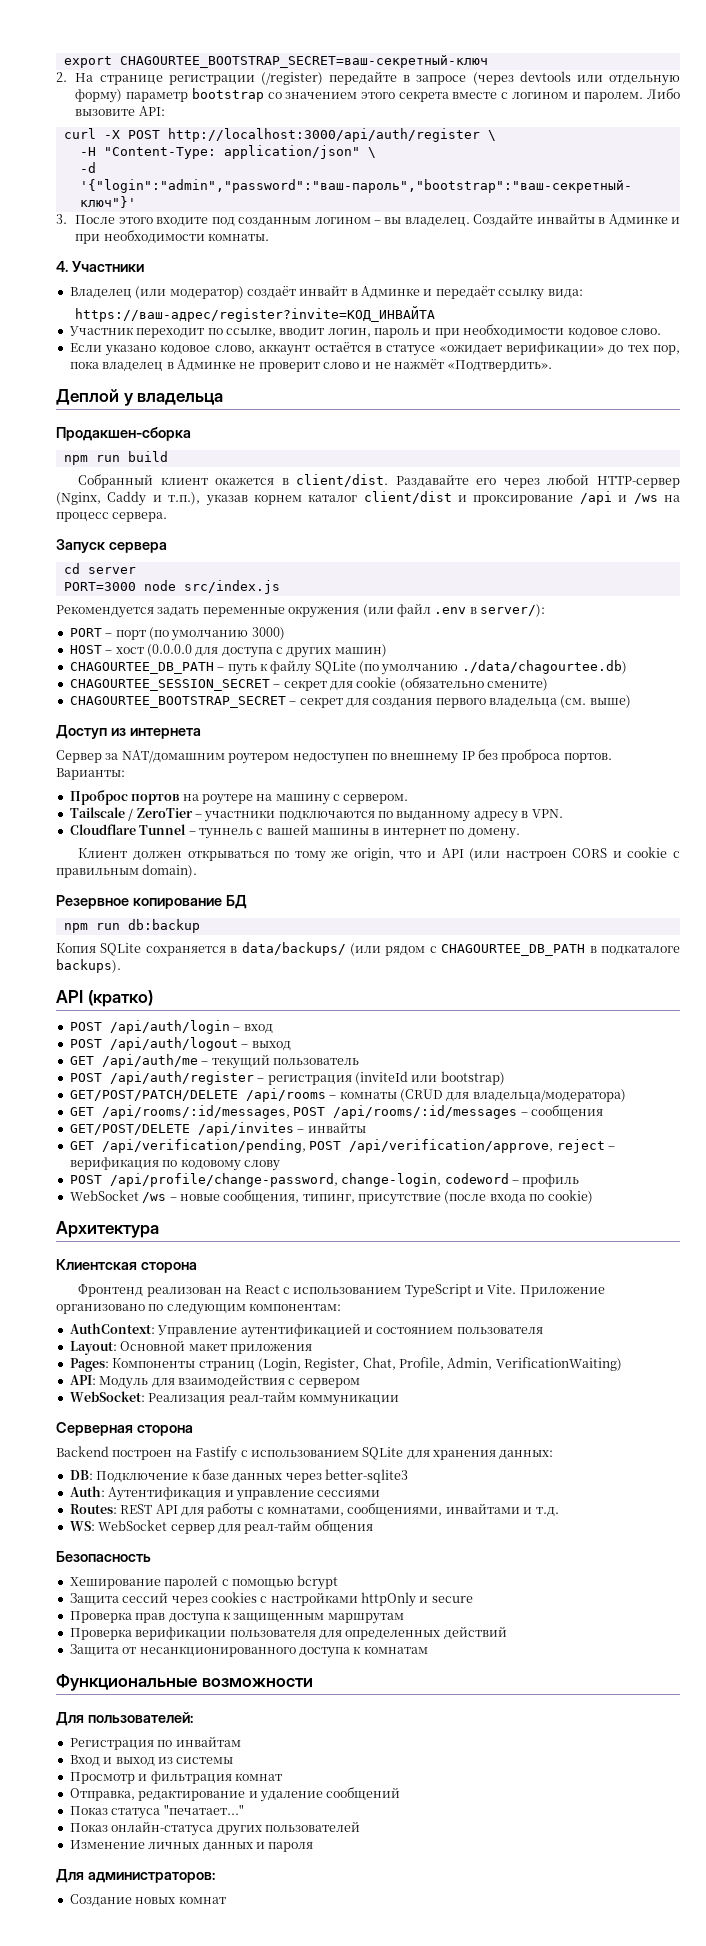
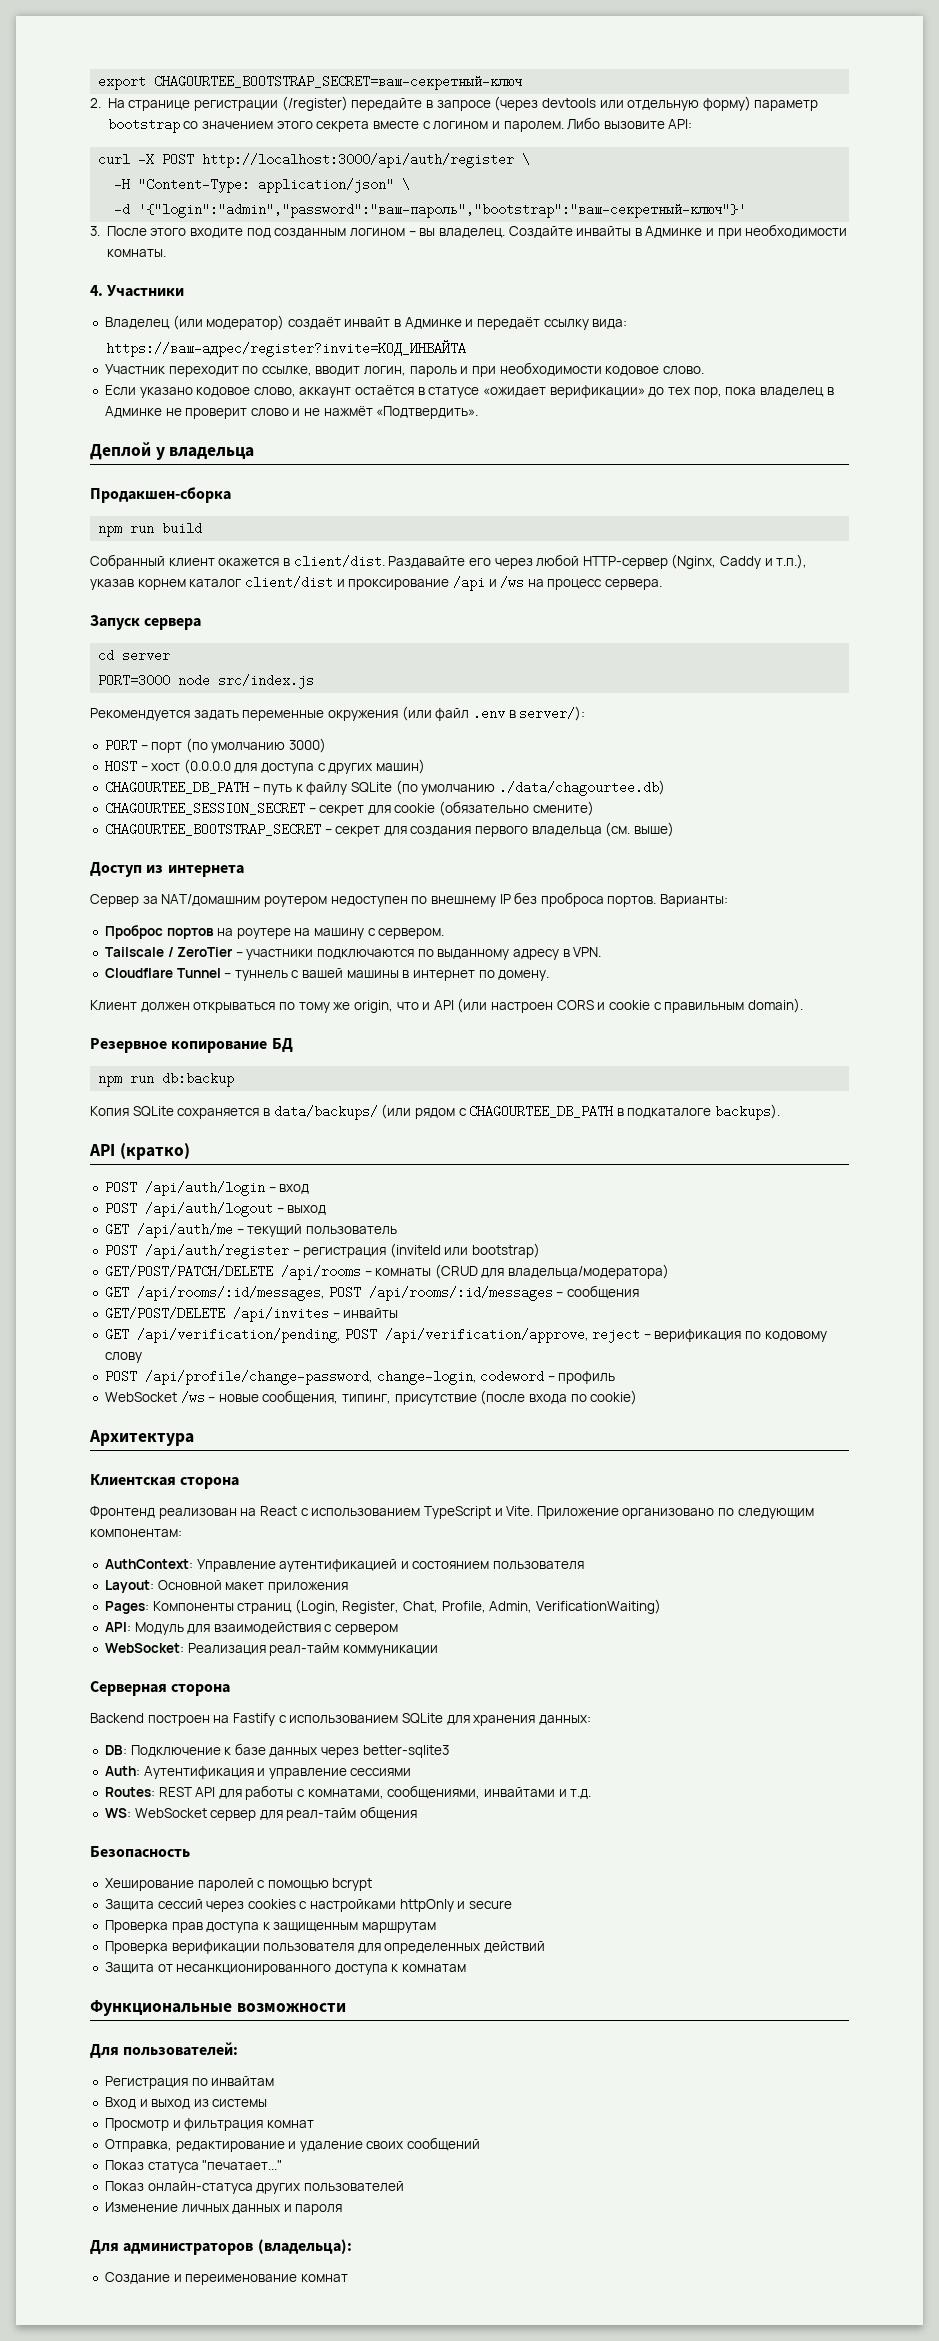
- Отправка, редактирование и удаление сообщений
+ Отправка, редактирование и удаление своих сообщений
- Для администраторов:
+ Для администраторов (владельца):
- Создание новых комнат
+ Создание и переименование комнат

